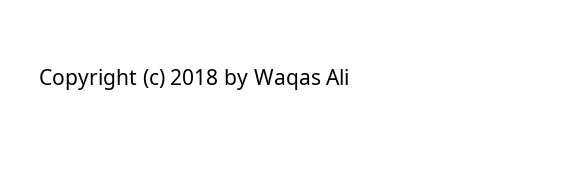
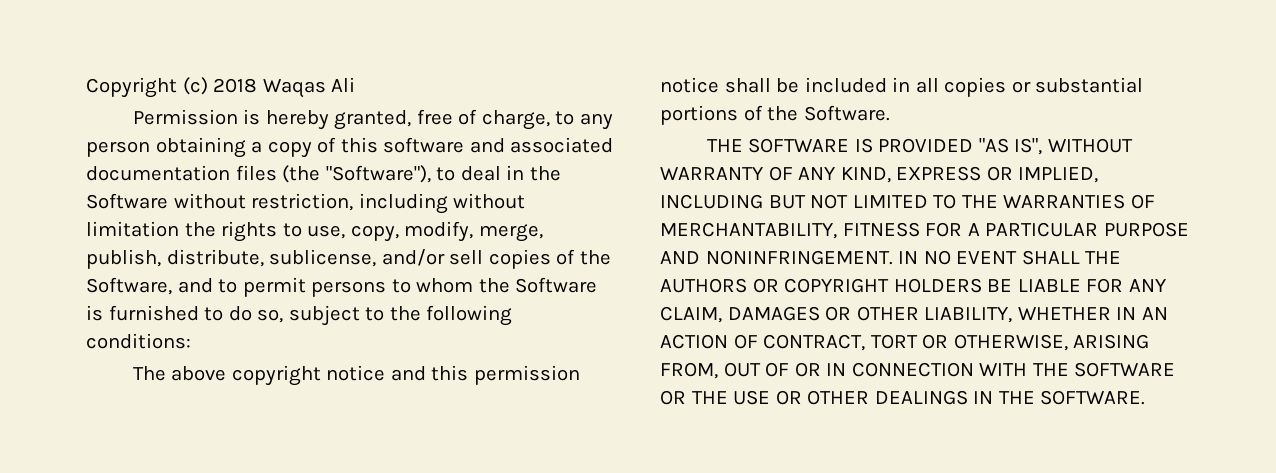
- Copyright (c) 2018 by Waqas Ali
+ Copyright (c) 2018 Waqas Ali
+ Permission is hereby granted, free of charge, to any person obtaining a copy of this software and associated documentation files (the "Software"), to deal in the Software without restriction, including without limitation the rights to use, copy, modify, merge, publish, distribute, sublicense, and/or sell copies of the Software, and to permit persons to whom the Software is furnished to do so, subject to the following conditions:
+ The above copyright notice and this permission notice shall be included in all copies or substantial portions of the Software.
+ THE SOFTWARE IS PROVIDED "AS IS", WITHOUT WARRANTY OF ANY KIND, EXPRESS OR IMPLIED, INCLUDING BUT NOT LIMITED TO THE WARRANTIES OF MERCHANTABILITY, FITNESS FOR A PARTICULAR PURPOSE AND NONINFRINGEMENT. IN NO EVENT SHALL THE AUTHORS OR COPYRIGHT HOLDERS BE LIABLE FOR ANY CLAIM, DAMAGES OR OTHER LIABILITY, WHETHER IN AN ACTION OF CONTRACT, TORT OR OTHERWISE, ARISING FROM, OUT OF OR IN CONNECTION WITH THE SOFTWARE OR THE USE OR OTHER DEALINGS IN THE SOFTWARE.

